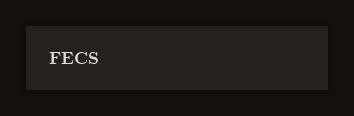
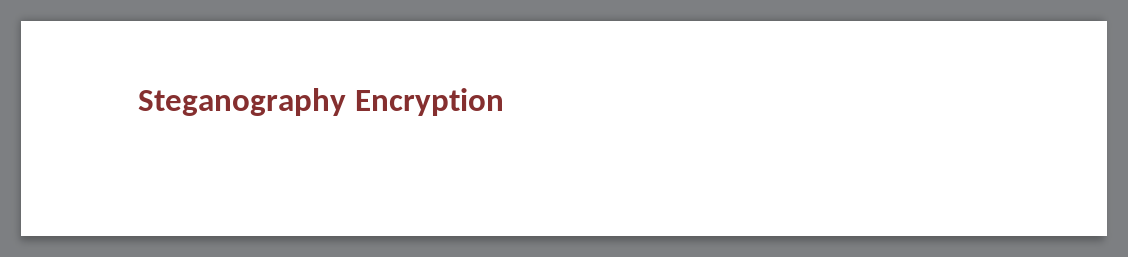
- FECS
+ Steganography Encryption

